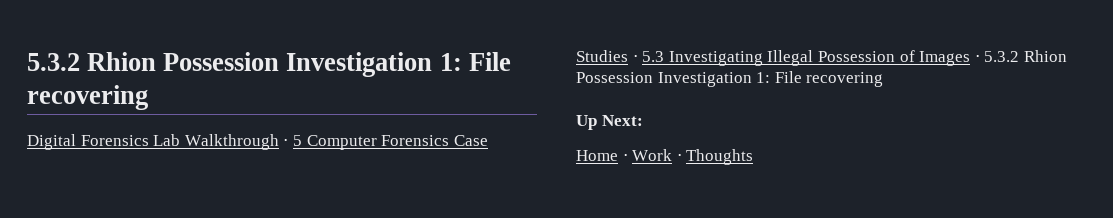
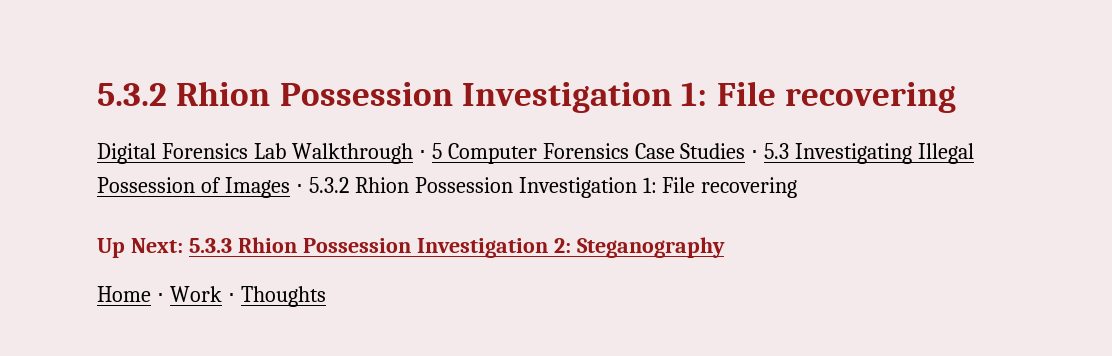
- Up Next:
+ Up Next: 5.3.3 Rhion Possession Investigation 2: Steganography

